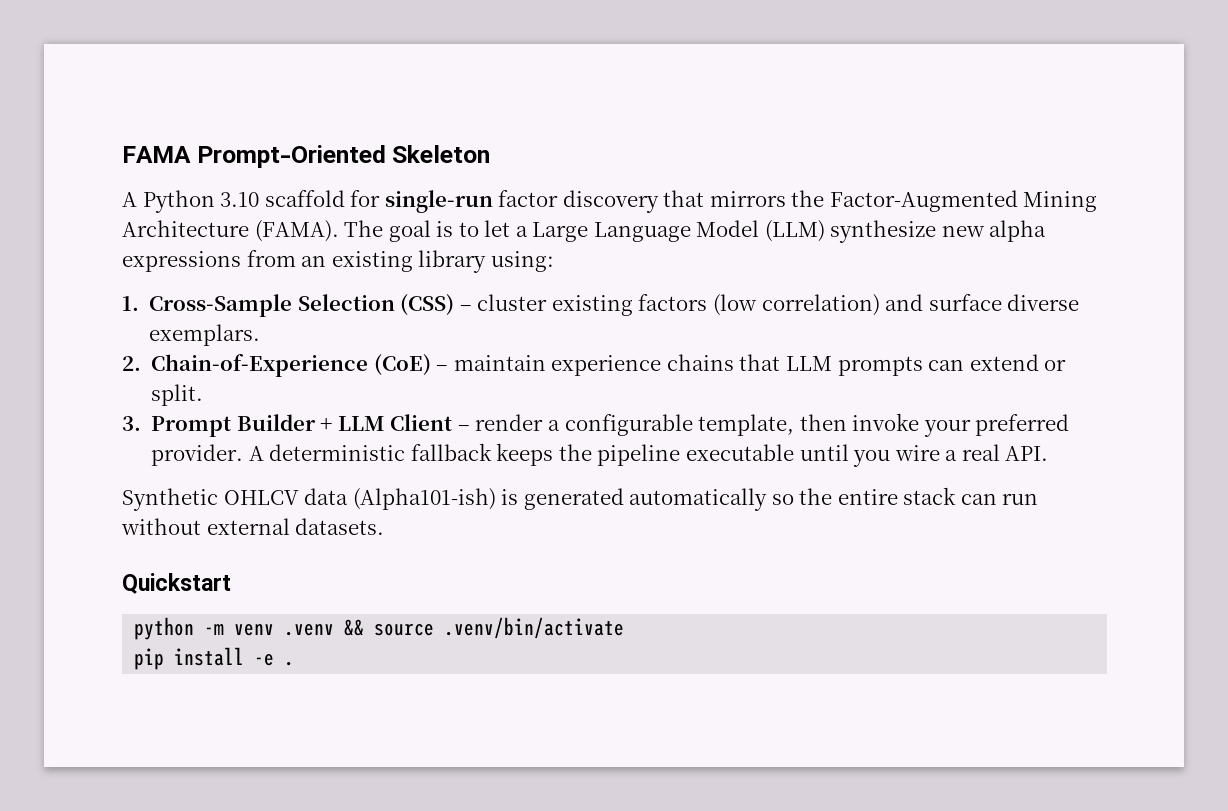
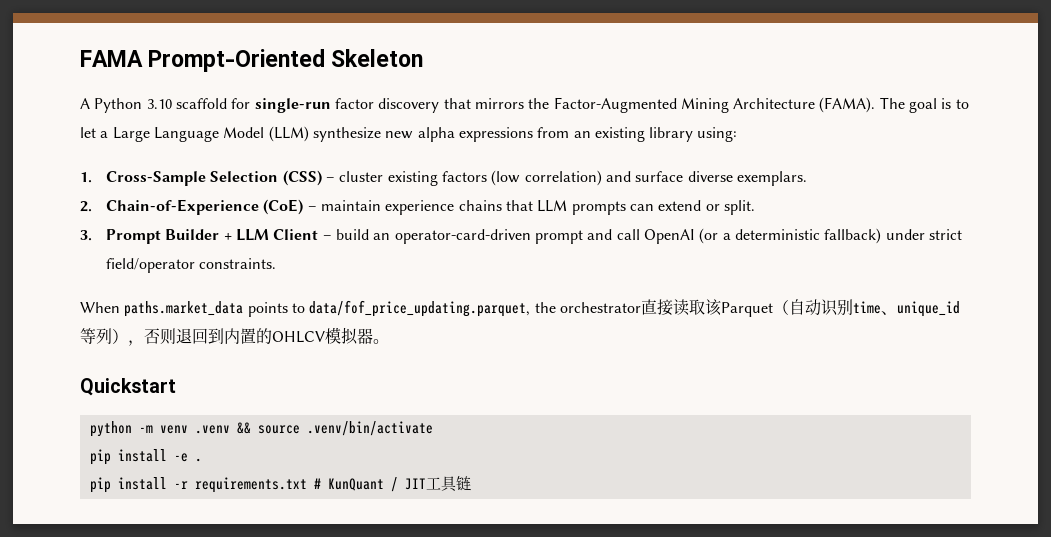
- 3. Prompt Builder + LLM Client – render a configurable template, then invoke your preferred provider. A deterministic fallback keeps the pipeline executable until you wire a real API.
- Synthetic OHLCV data (Alpha101-ish) is generated automatically so the entire stack can run without external datasets.
+ 3. Prompt Builder + LLM Client – build an operator-card-driven prompt and call OpenAI (or a deterministic fallback) under strict field/operator constraints.
+ When paths.market_data points to data/fof_price_updating.parquet, the orchestrator直接读取该Parquet（自动识别time、unique_id等列），否则退回到内置的OHLCV模拟器。
+ pip install -r requirements.txt # KunQuant / JIT工具链

